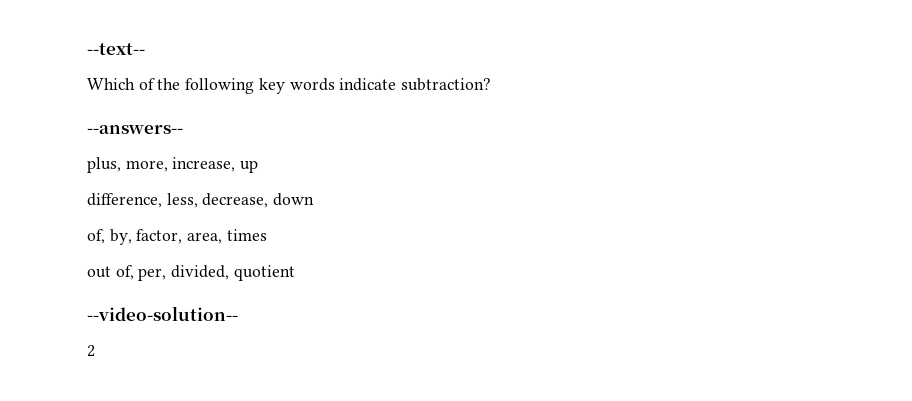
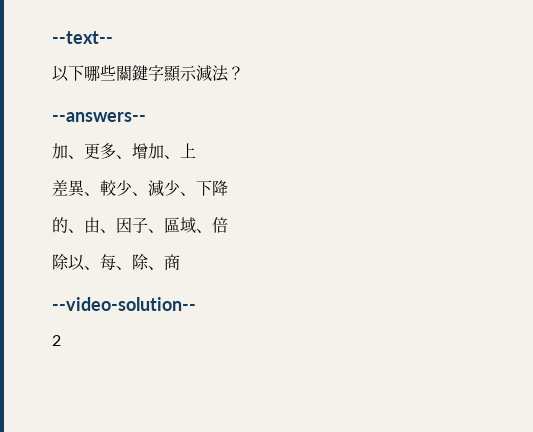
- Which of the following key words indicate subtraction?
+ 以下哪些關鍵字顯示減法？
  --answers--
- plus, more, increase, up
- difference, less, decrease, down
- of, by, factor, area, times
- out of, per, divided, quotient
+ 加、更多、增加、上
+ 差異、較少、減少、下降
+ 的、由、因子、區域、倍
+ 除以、每、除、商

